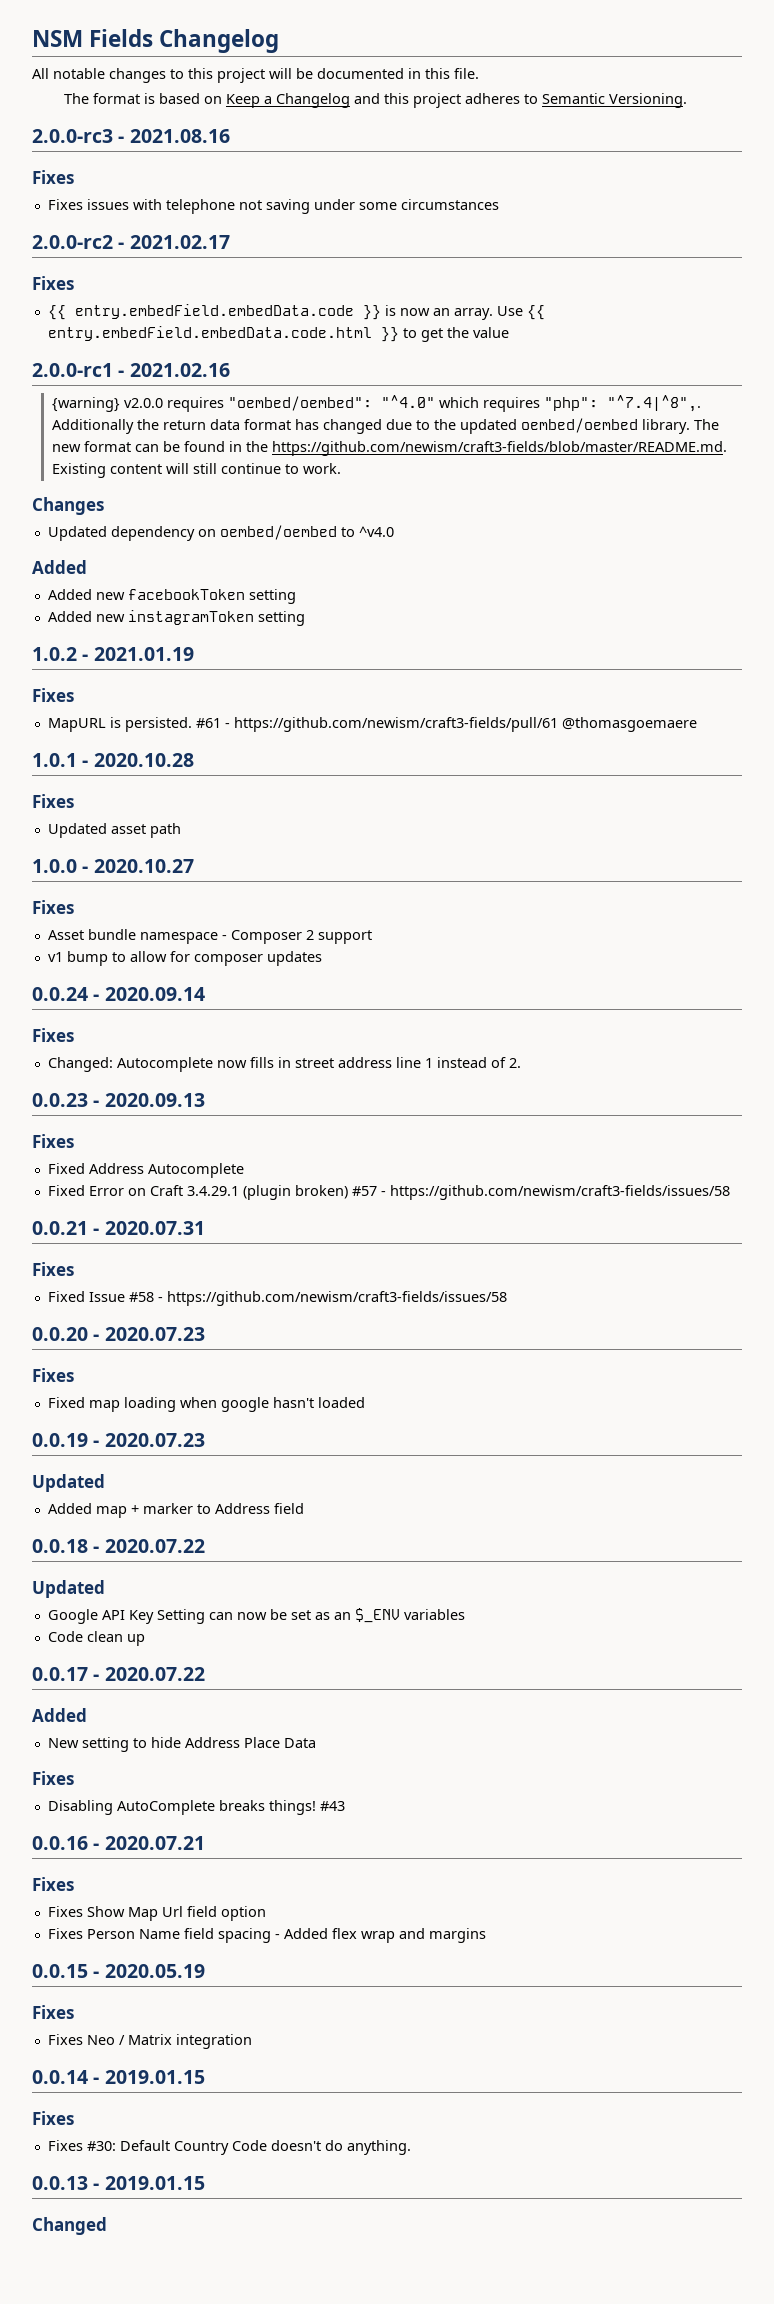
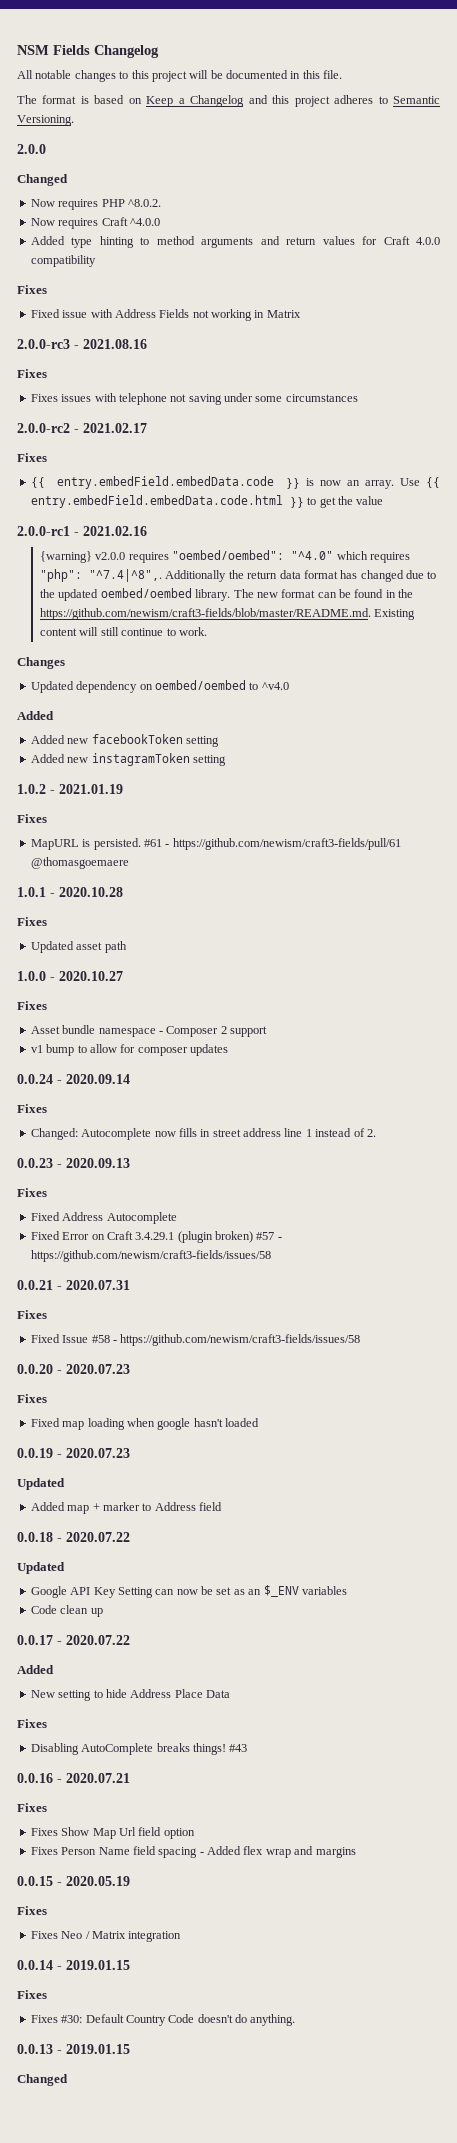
+ 2.0.0
+ Changed
+ Now requires PHP ^8.0.2.
+ Now requires Craft ^4.0.0
+ Added type hinting to method arguments and return values for Craft 4.0.0 compatibility
+ Fixes
+ Fixed issue with Address Fields not working in Matrix

